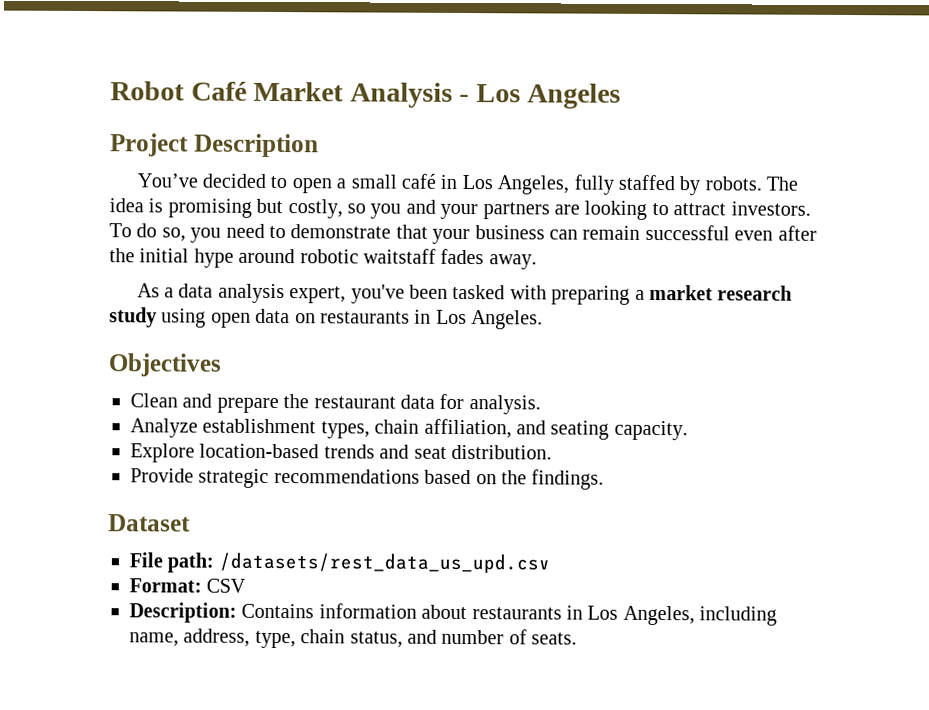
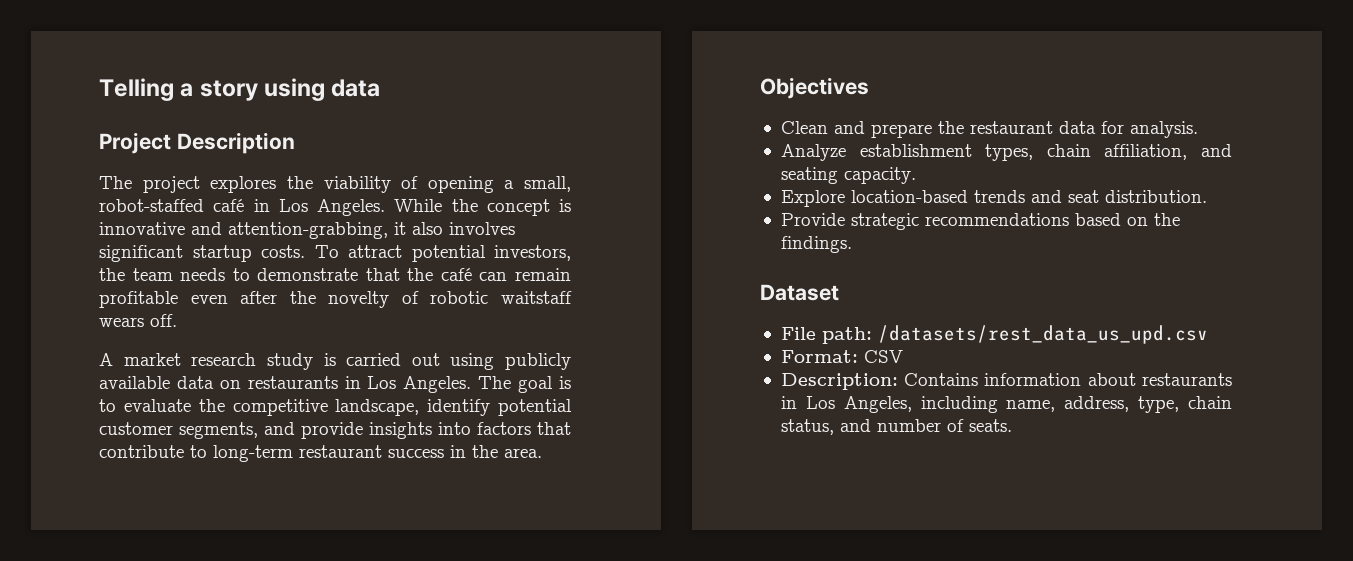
- Robot Café Market Analysis - Los Angeles
+ Telling a story using data
  Project Description
- You’ve decided to open a small café in Los Angeles, fully staffed by robots. The idea is promising but costly, so you and your partners are looking to attract investors. To do so, you need to demonstrate that your business can remain successful even after the initial hype around robotic waitstaff fades away.
- As a data analysis expert, you've been tasked with preparing a market research study using open data on restaurants in Los Angeles.
+ The project explores the viability of opening a small, robot-staffed café in Los Angeles. While the concept is innovative and attention-grabbing, it also involves significant startup costs. To attract potential investors, the team needs to demonstrate that the café can remain profitable even after the novelty of robotic waitstaff wears off.
+ A market research study is carried out using publicly available data on restaurants in Los Angeles. The goal is to evaluate the competitive landscape, identify potential customer segments, and provide insights into factors that contribute to long-term restaurant success in the area.

